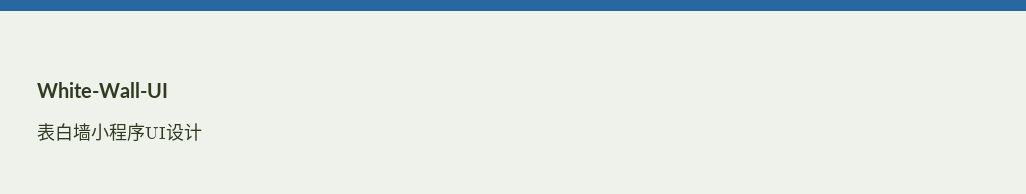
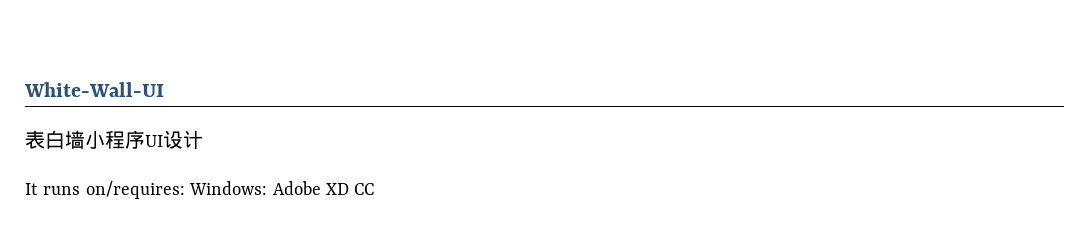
+ It runs on/requires: Windows: Adobe XD CC

